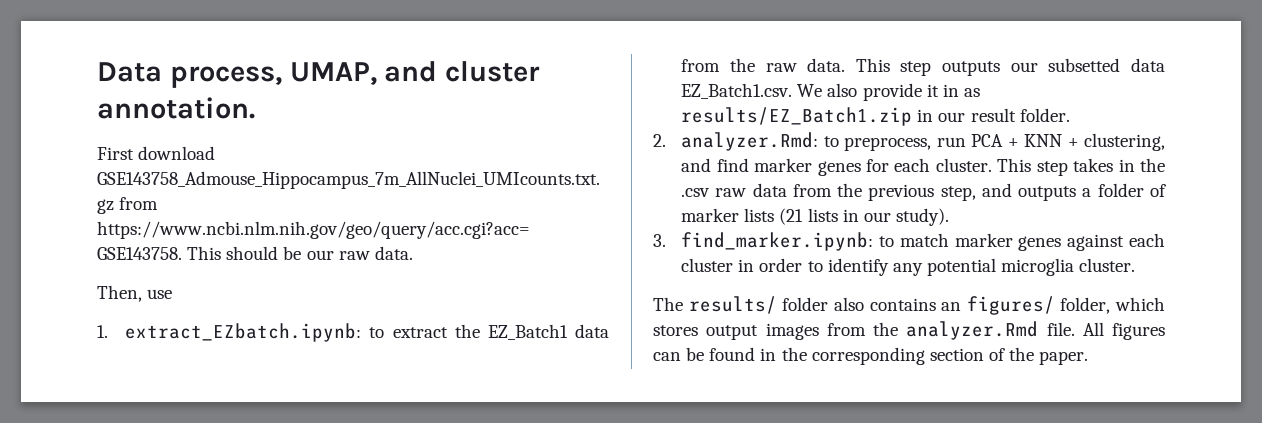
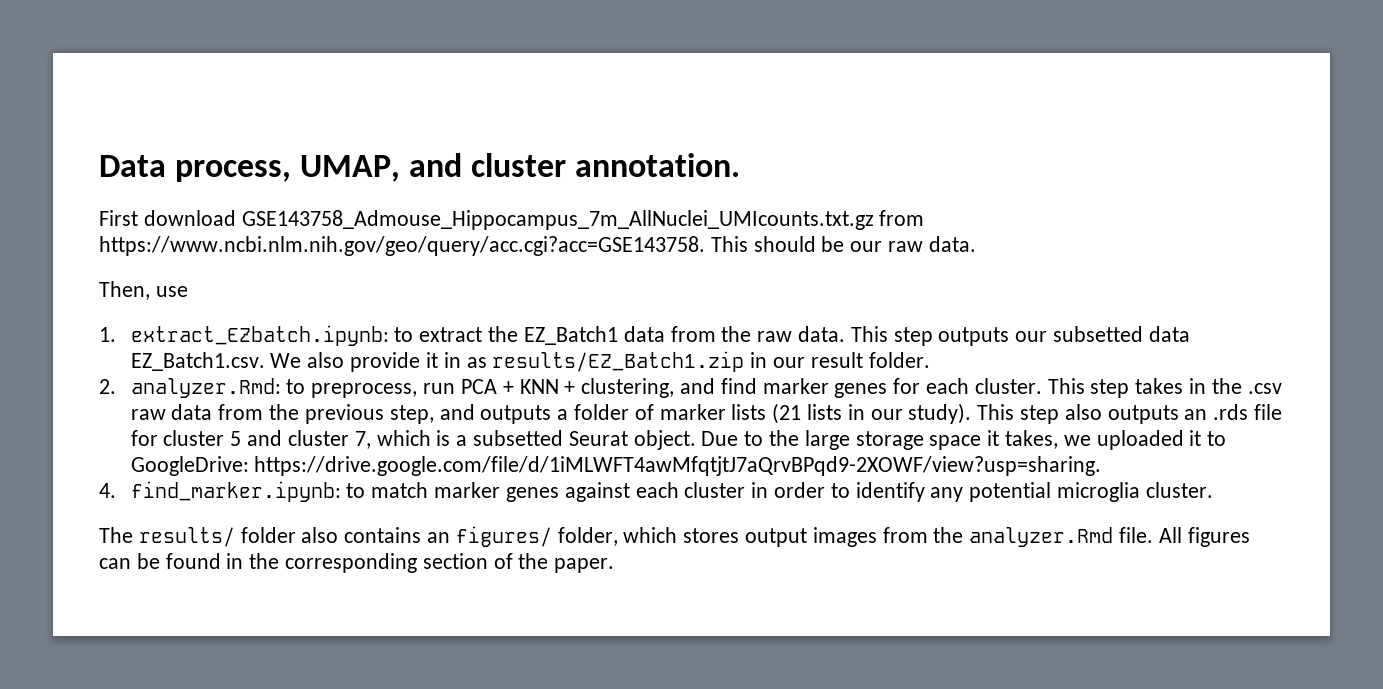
- This step takes in the .csv raw data from the previous step, and outputs a folder of marker lists (21 lists in our study).
- 3. find_marker.ipynb: to match marker genes against each cluster in order to identify any potential microglia cluster.
+ This step takes in the .csv raw data from the previous step, and outputs a folder of marker lists (21 lists in our study). This step also outputs an .rds file for cluster 5 and cluster 7, which is a subsetted Seurat object. Due to the large storage space it takes, we uploaded it to GoogleDrive: https://drive.google.com/file/d/1iMLWFT4awMfqtjtJ7aQrvBPqd9-2XOWF/view?usp=sharing.
+ 4. find_marker.ipynb: to match marker genes against each cluster in order to identify any potential microglia cluster.

